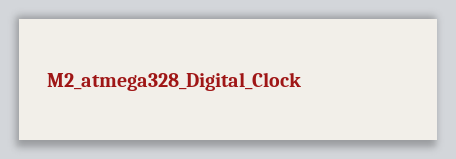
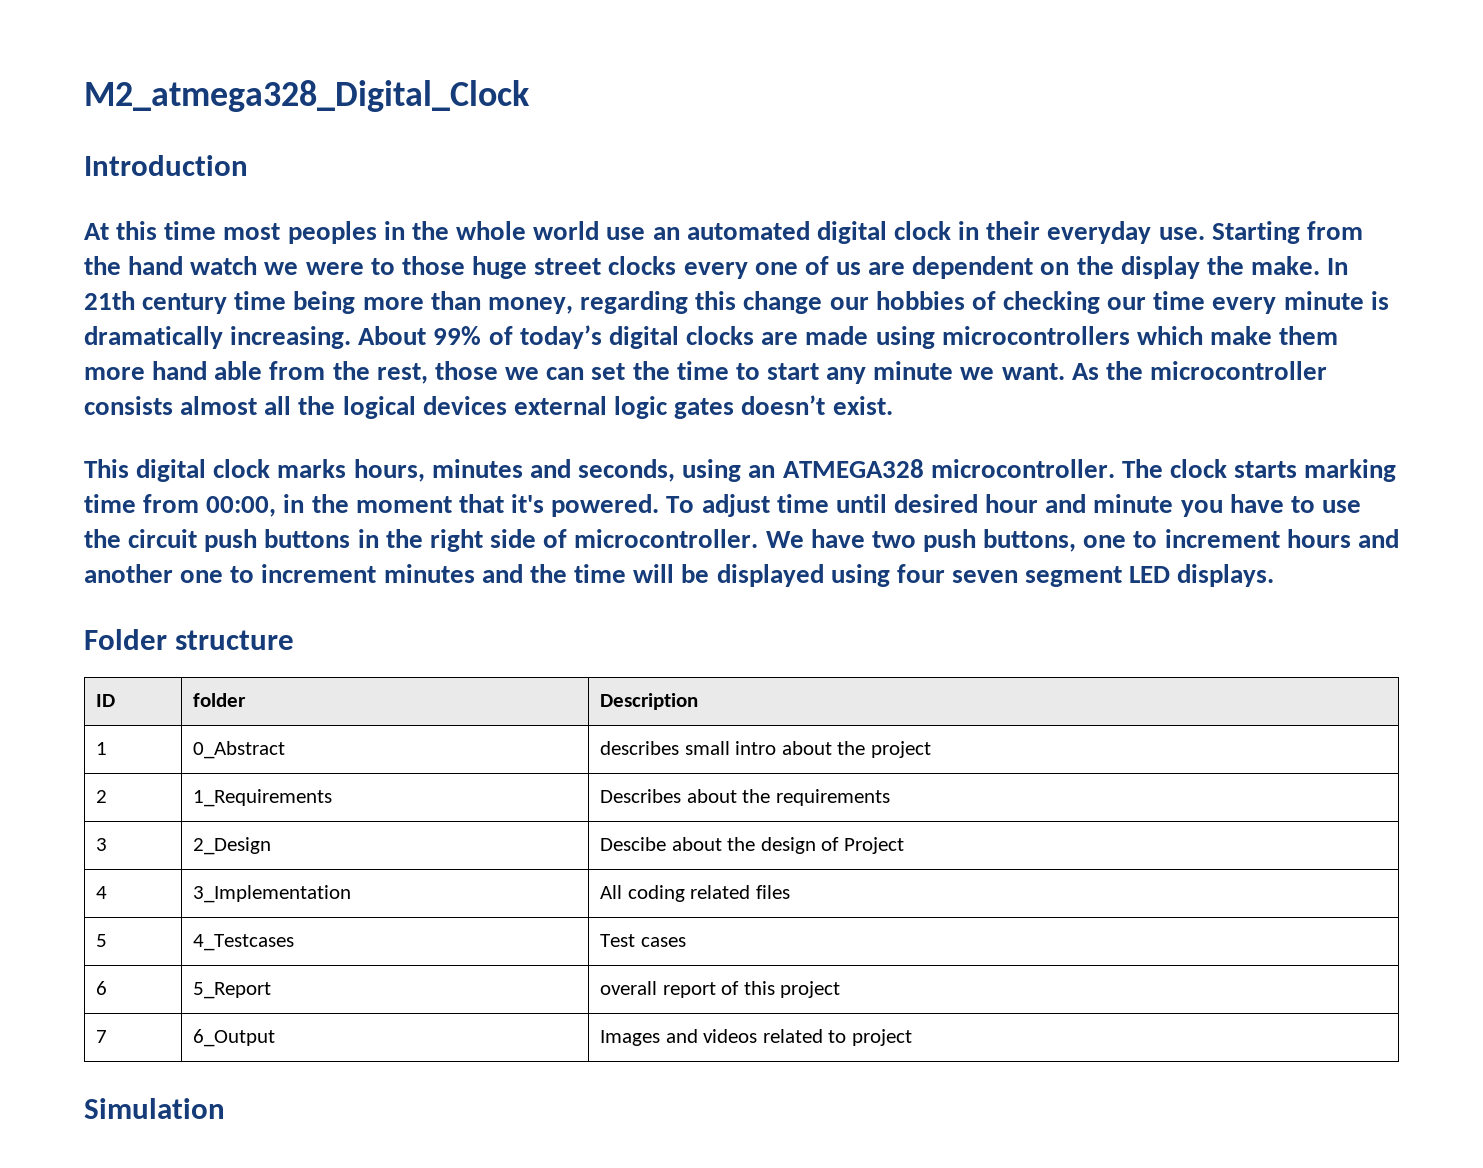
+ Introduction
+ At this time most peoples in the whole world use an automated digital clock in their everyday use. Starting from the hand watch we were to those huge street clocks every one of us are dependent on the display the make. In 21th century time being more than money, regarding this change our hobbies of checking our time every minute is dramatically increasing. About 99% of today’s digital clocks are made using microcontrollers which make them more hand able from the rest, those we can set the time to start any minute we want. As the microcontroller consists almost all the logical devices external logic gates doesn’t exist.
+ This digital clock marks hours, minutes and seconds, using an ATMEGA328 microcontroller. The clock starts marking time from 00:00, in the moment that it's powered. To adjust time until desired hour and minute you have to use the circuit push buttons in the right side of microcontroller. We have two push buttons, one to increment hours and another one to increment minutes and the time will be displayed using four seven segment LED displays.
+ Folder structure
+ ID | folder | Description
+ 1 | 0_Abstract | describes small intro about the project
+ 2 | 1_Requirements | Describes about the requirements
+ 3 | 2_Design | Descibe about the design of Project
+ 4 | 3_Implementation | All coding related files
+ 5 | 4_Testcases | Test cases
+ 6 | 5_Report | overall report of this project
+ 7 | 6_Output | Images and videos related to project
+ Simulation

